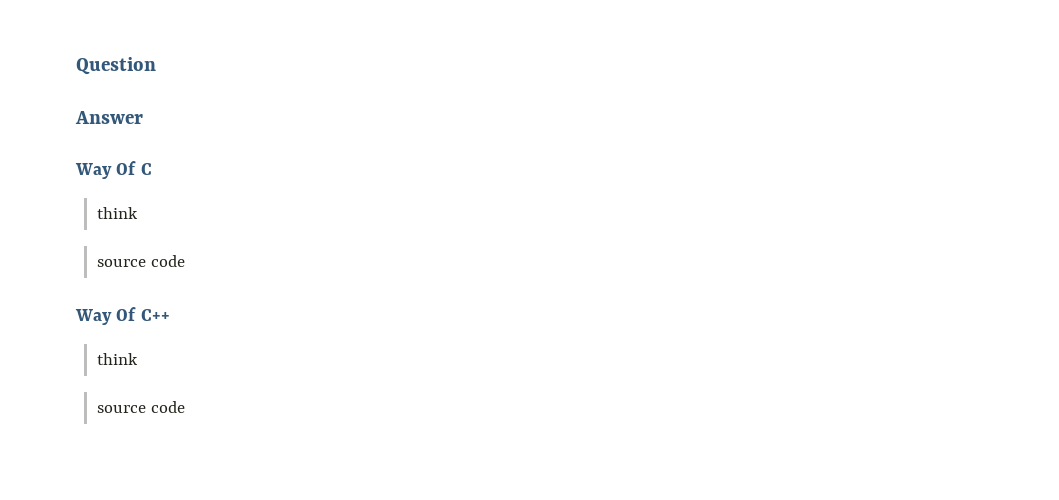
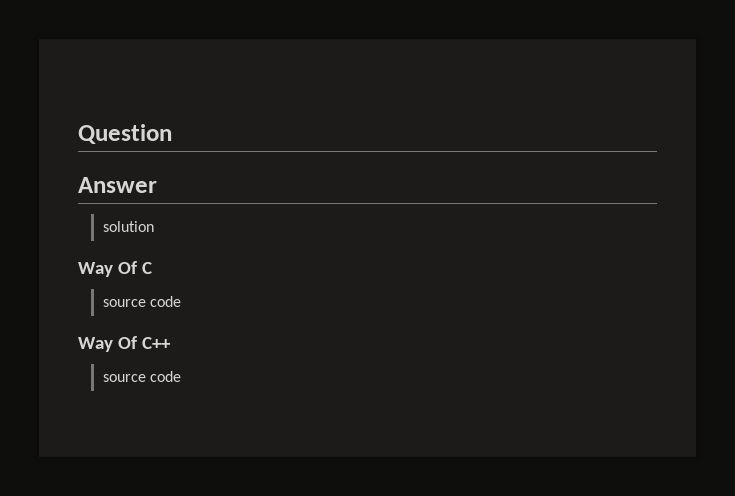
+ solution
  Way Of C
- think
  Way Of C++
- think

